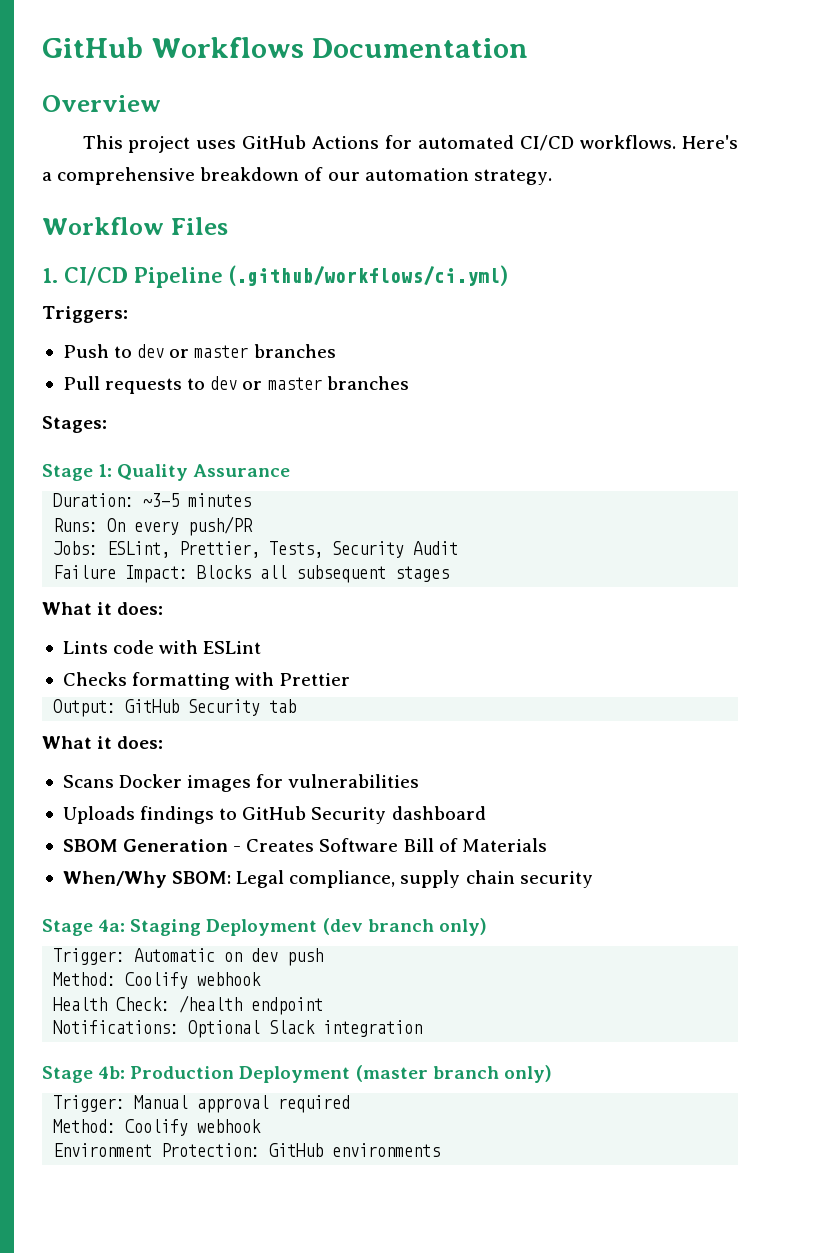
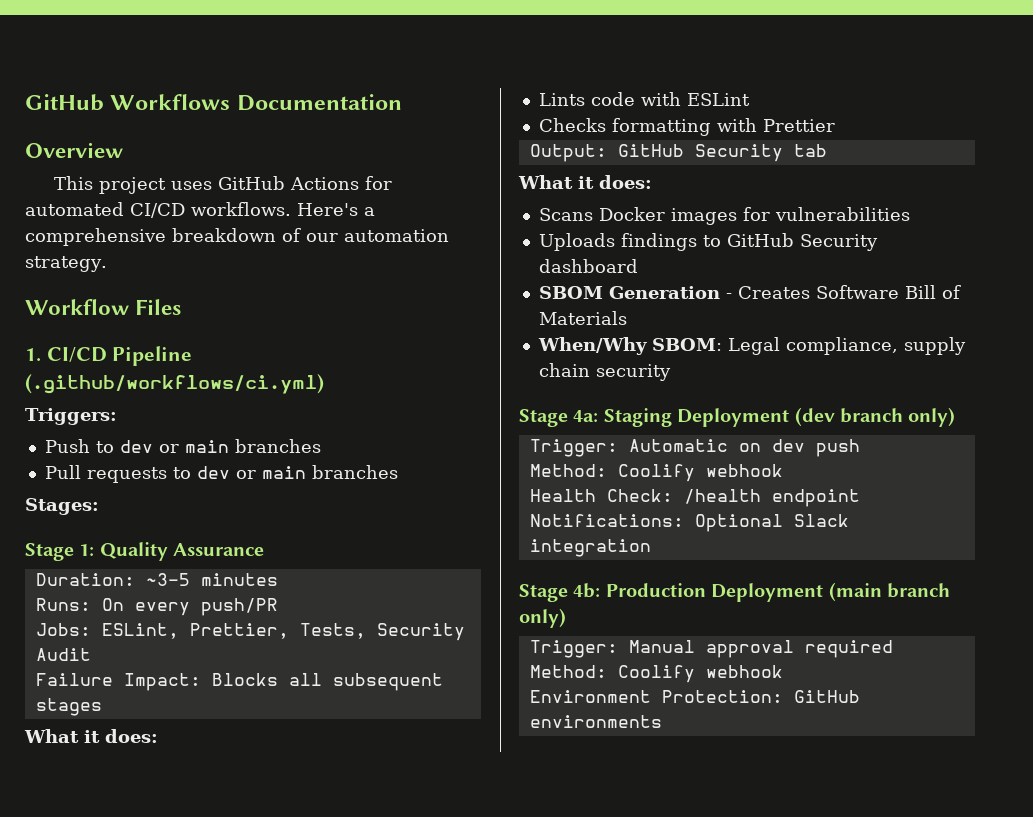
- Push to dev or master branches
+ Push to dev or main branches
- Pull requests to dev or master branches
+ Pull requests to dev or main branches
- Stage 4b: Production Deployment (master branch only)
+ Stage 4b: Production Deployment (main branch only)

